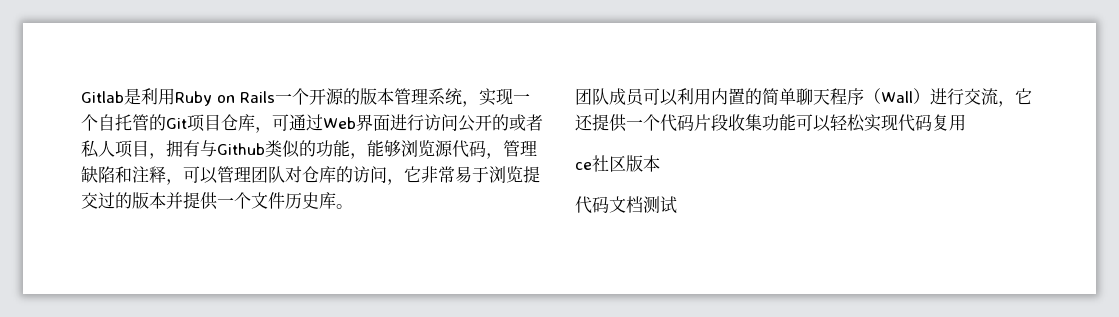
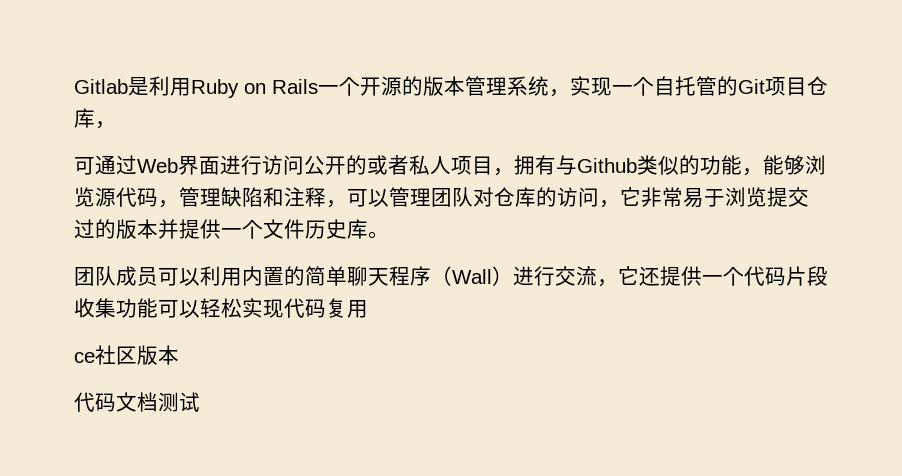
- Gitlab是利用Ruby on Rails一个开源的版本管理系统，实现一个自托管的Git项目仓库，可通过Web界面进行访问公开的或者私人项目，拥有与Github类似的功能，能够浏览源代码，管理缺陷和注释，可以管理团队对仓库的访问，它非常易于浏览提交过的版本并提供一个文件历史库。
+ Gitlab是利用Ruby on Rails一个开源的版本管理系统，实现一个自托管的Git项目仓库，
+ 可通过Web界面进行访问公开的或者私人项目，拥有与Github类似的功能，能够浏览源代码，管理缺陷和注释，可以管理团队对仓库的访问，它非常易于浏览提交过的版本并提供一个文件历史库。

